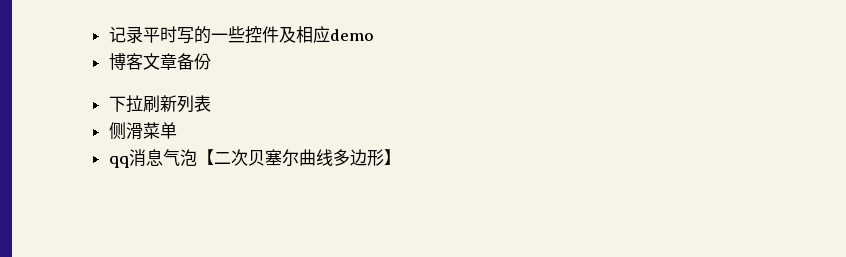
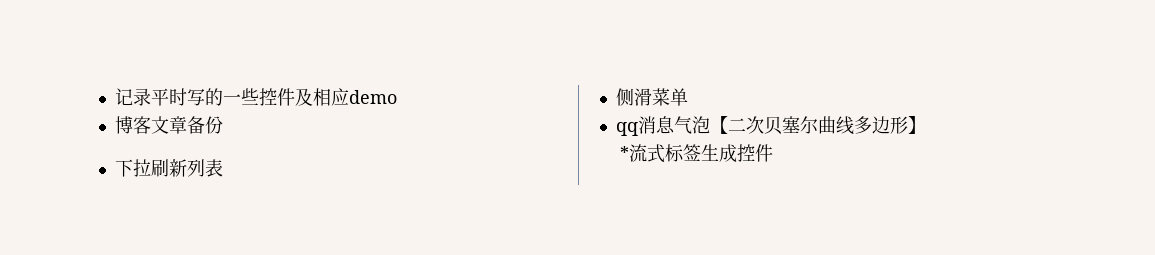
+ *流式标签生成控件

